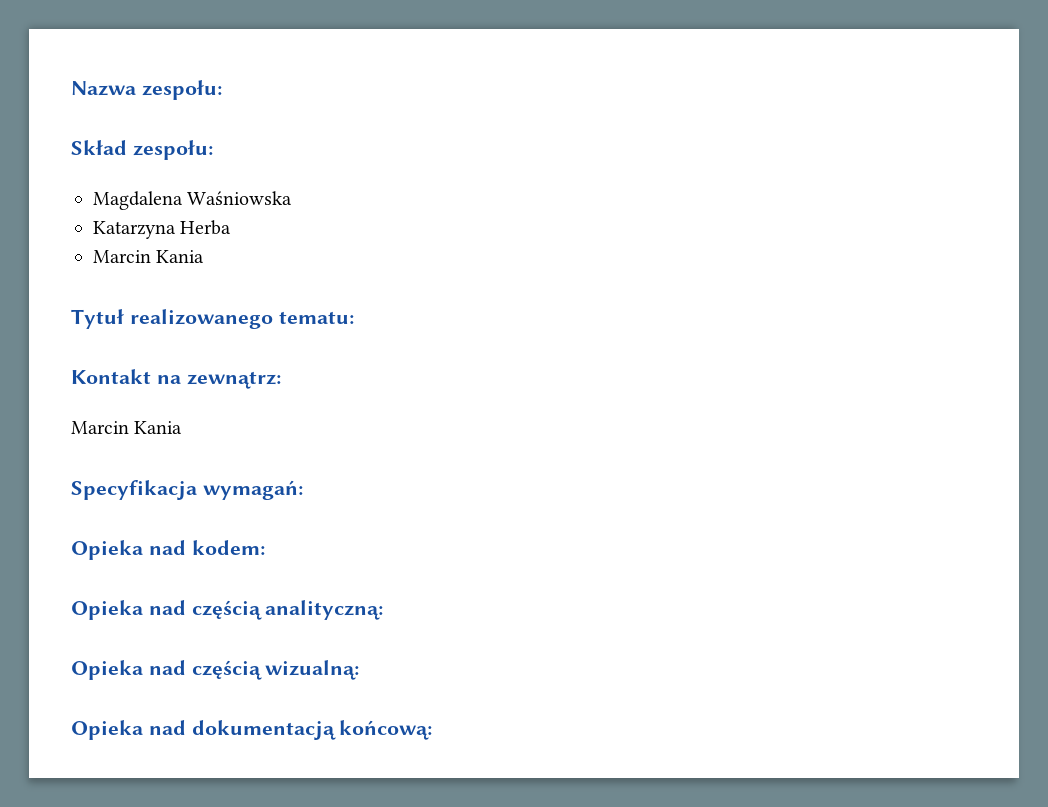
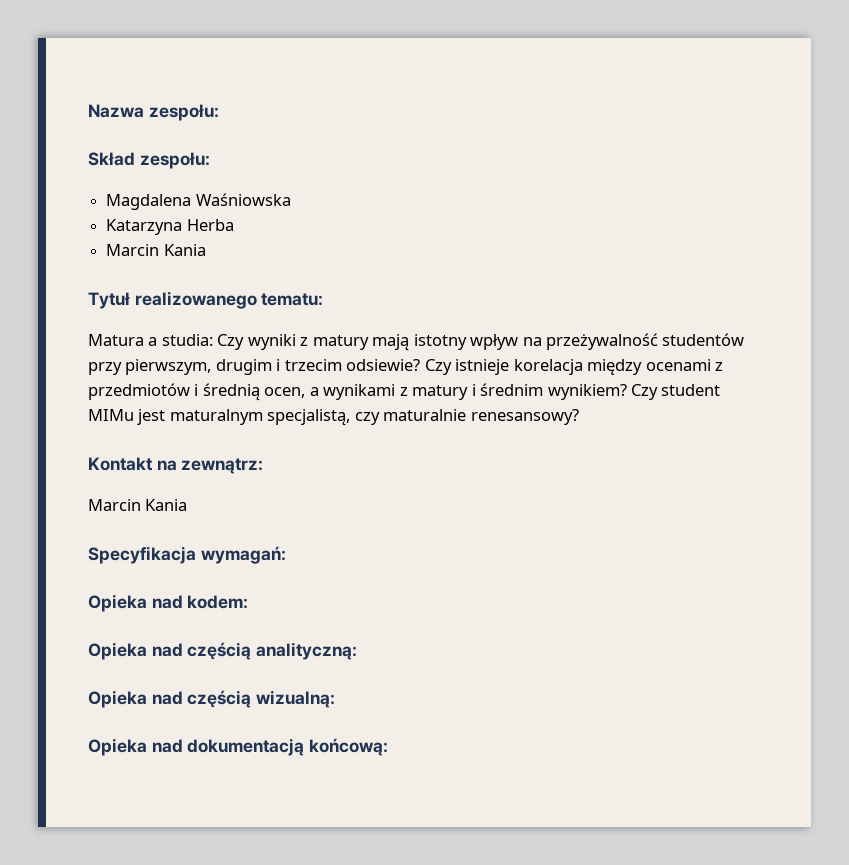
+ Matura a studia: Czy wyniki z matury mają istotny wpływ na przeżywalność studentów przy pierwszym, drugim i trzecim odsiewie? Czy istnieje korelacja między ocenami z przedmiotów i średnią ocen, a wynikami z matury i średnim wynikiem? Czy student MIMu jest maturalnym specjalistą, czy maturalnie renesansowy?

